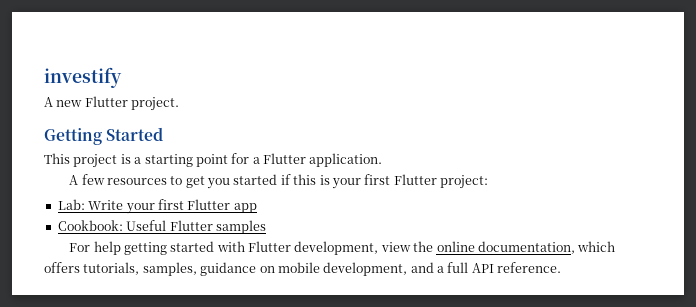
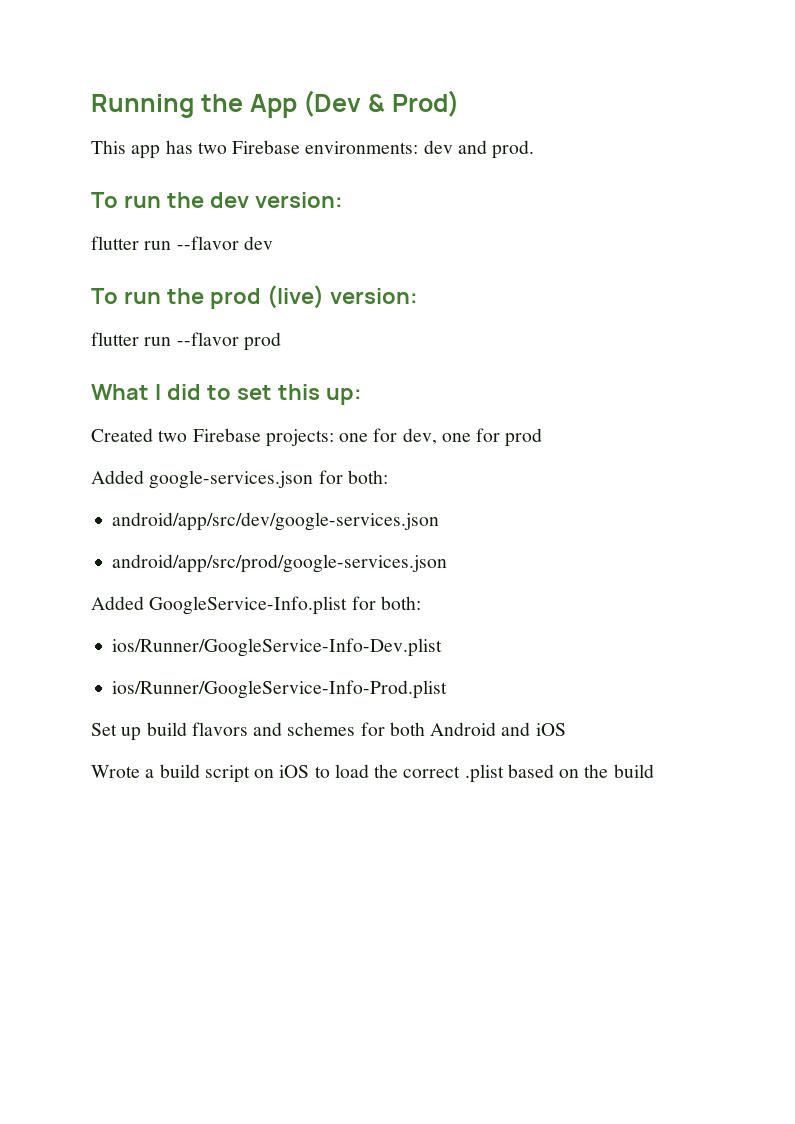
- investify
- A new Flutter project.
- Getting Started
- This project is a starting point for a Flutter application.
- A few resources to get you started if this is your first Flutter project:
- Lab: Write your first Flutter app
- Cookbook: Useful Flutter samples
- For help getting started with Flutter development, view the online documentation, which offers tutorials, samples, guidance on mobile development, and a full API reference.
+ Running the App (Dev & Prod)
+ This app has two Firebase environments: dev and prod.
+ To run the dev version:
+ flutter run --flavor dev
+ To run the prod (live) version:
+ flutter run --flavor prod
+ What I did to set this up:
+ Created two Firebase projects: one for dev, one for prod
+ Added google-services.json for both:
+ android/app/src/dev/google-services.json
+ android/app/src/prod/google-services.json
+ Added GoogleService-Info.plist for both:
+ ios/Runner/GoogleService-Info-Dev.plist
+ ios/Runner/GoogleService-Info-Prod.plist
+ Set up build flavors and schemes for both Android and iOS
+ Wrote a build script on iOS to load the correct .plist based on the build

